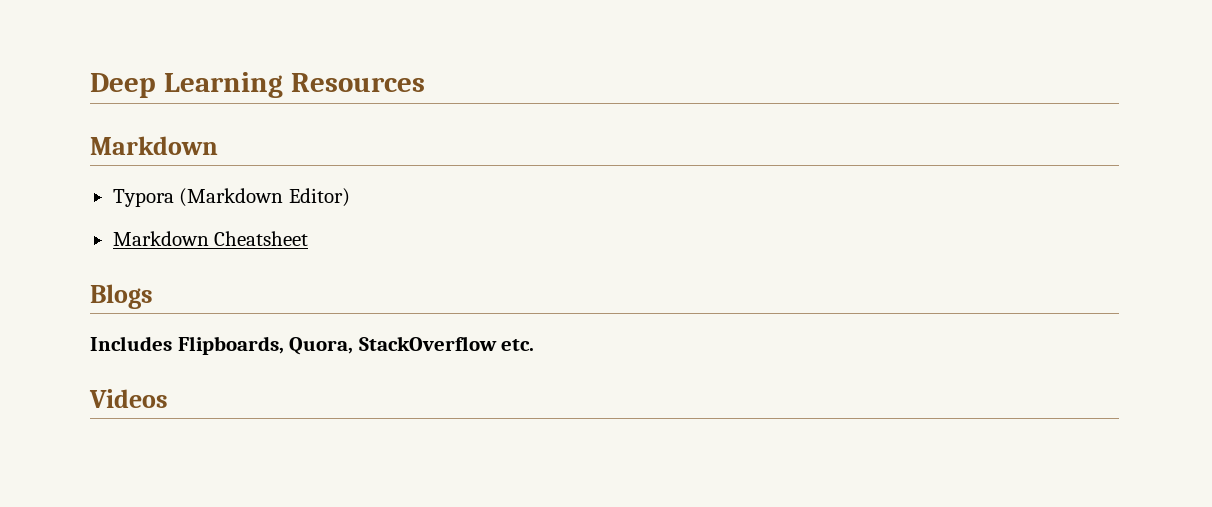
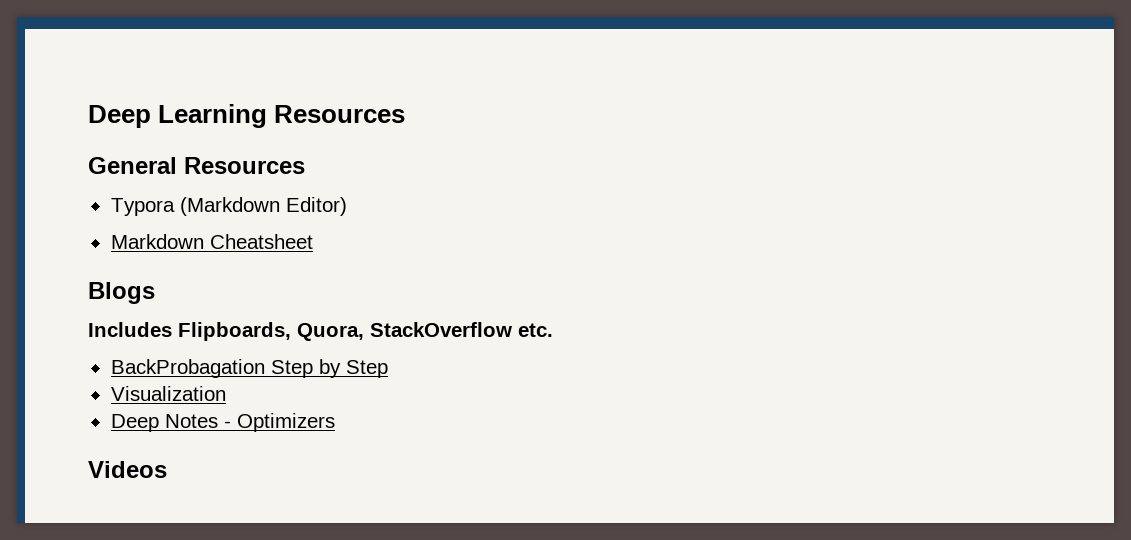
  Deep Learning Resources
- Markdown
+ General Resources
+ BackProbagation Step by Step
+ Visualization
+ Deep Notes - Optimizers

